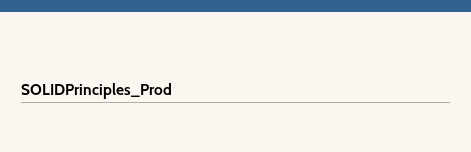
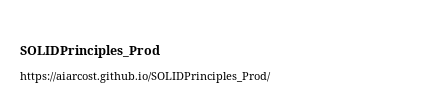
+ https://aiarcost.github.io/SOLIDPrinciples_Prod/

